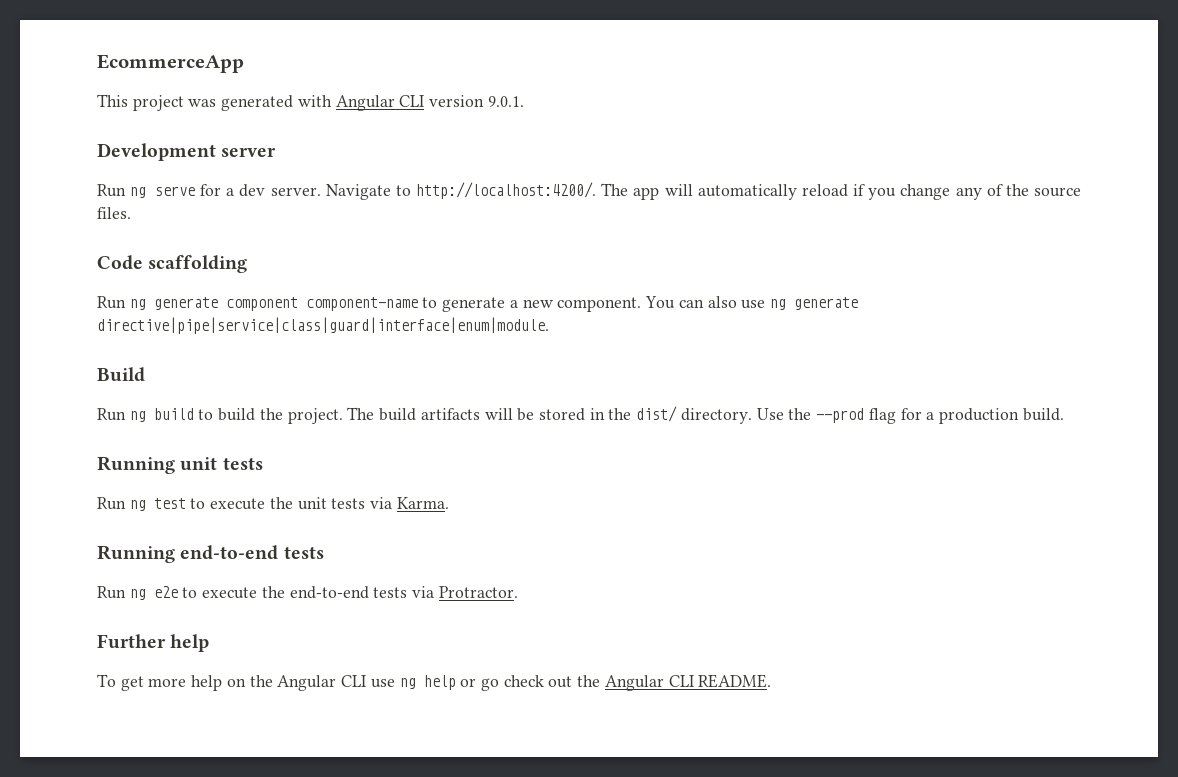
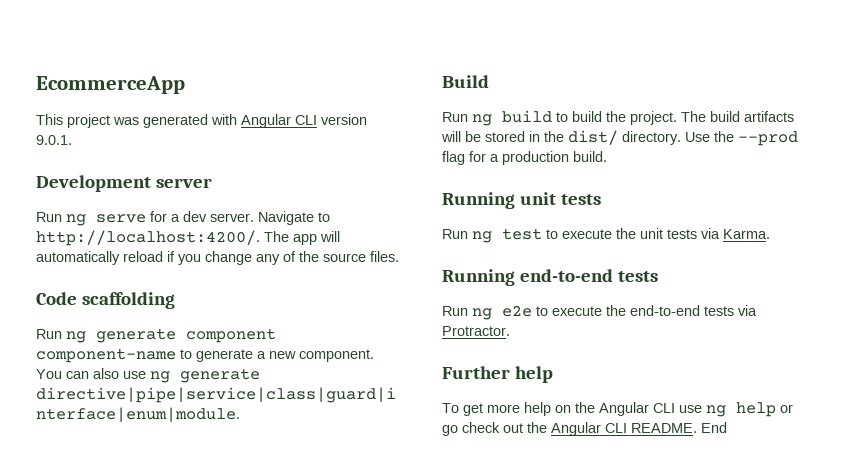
+ End

